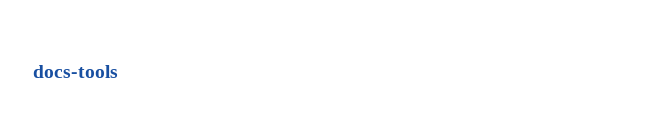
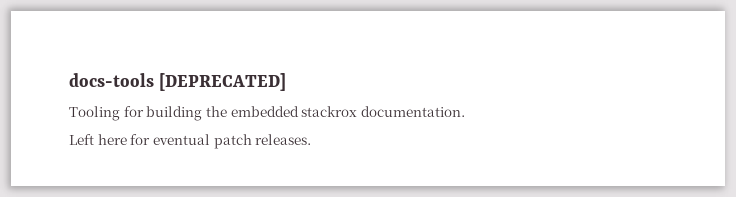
- docs-tools
+ docs-tools [DEPRECATED]
+ Tooling for building the embedded stackrox documentation.
+ Left here for eventual patch releases.

